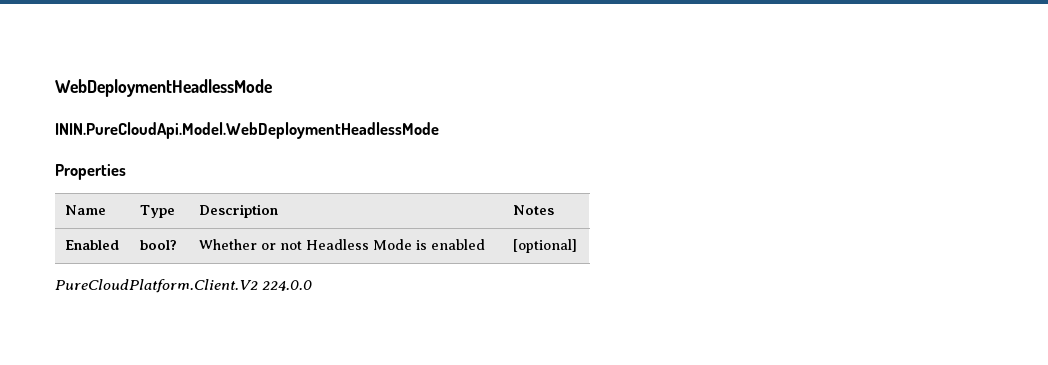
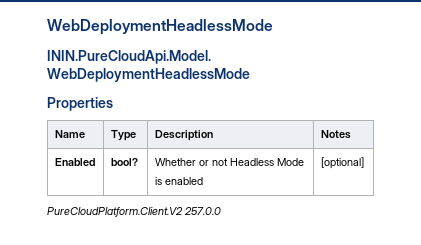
- PureCloudPlatform.Client.V2 224.0.0
+ PureCloudPlatform.Client.V2 257.0.0

